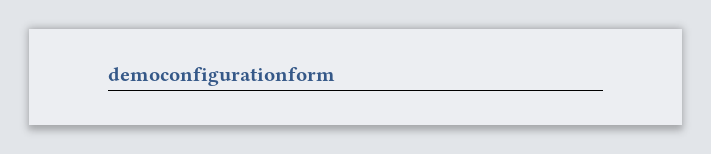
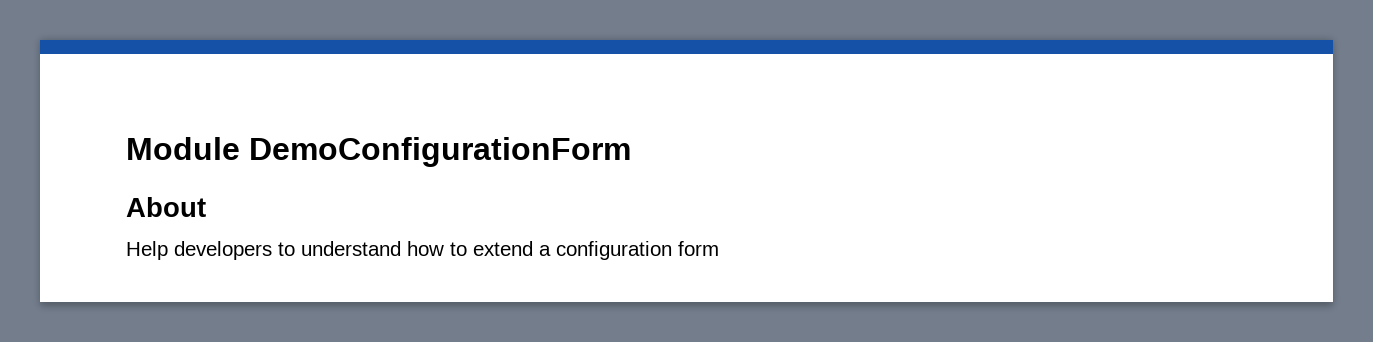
- democonfigurationform
+ Module DemoConfigurationForm
+ About
+ Help developers to understand how to extend a configuration form

